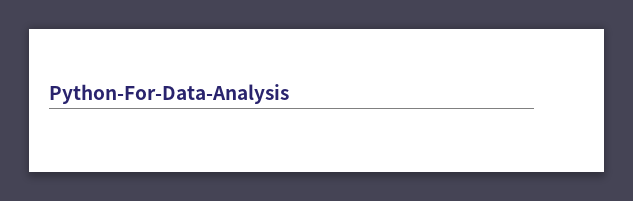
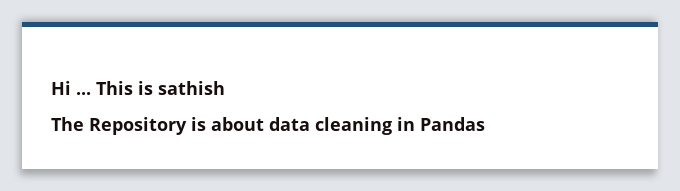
- Python-For-Data-Analysis
+ Hi ... This is sathish
+ The Repository is about data cleaning in Pandas

